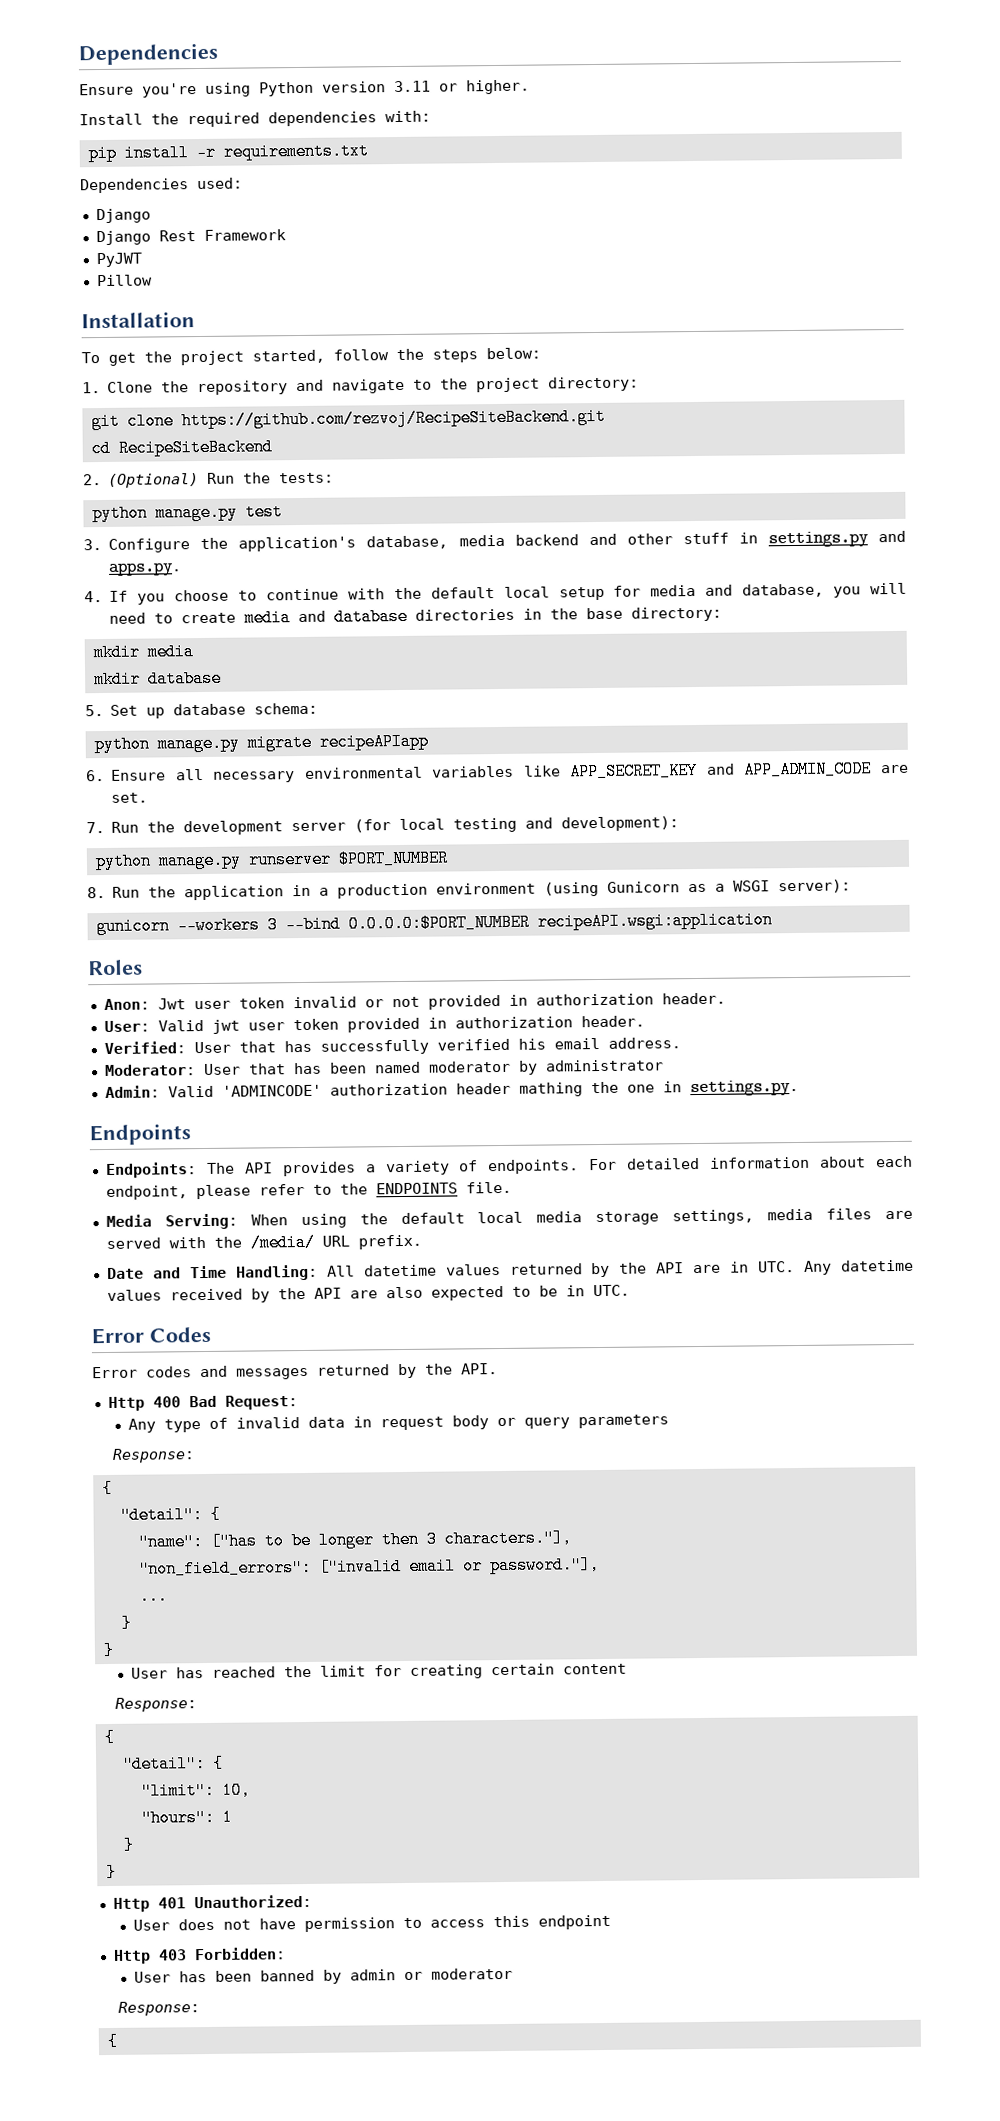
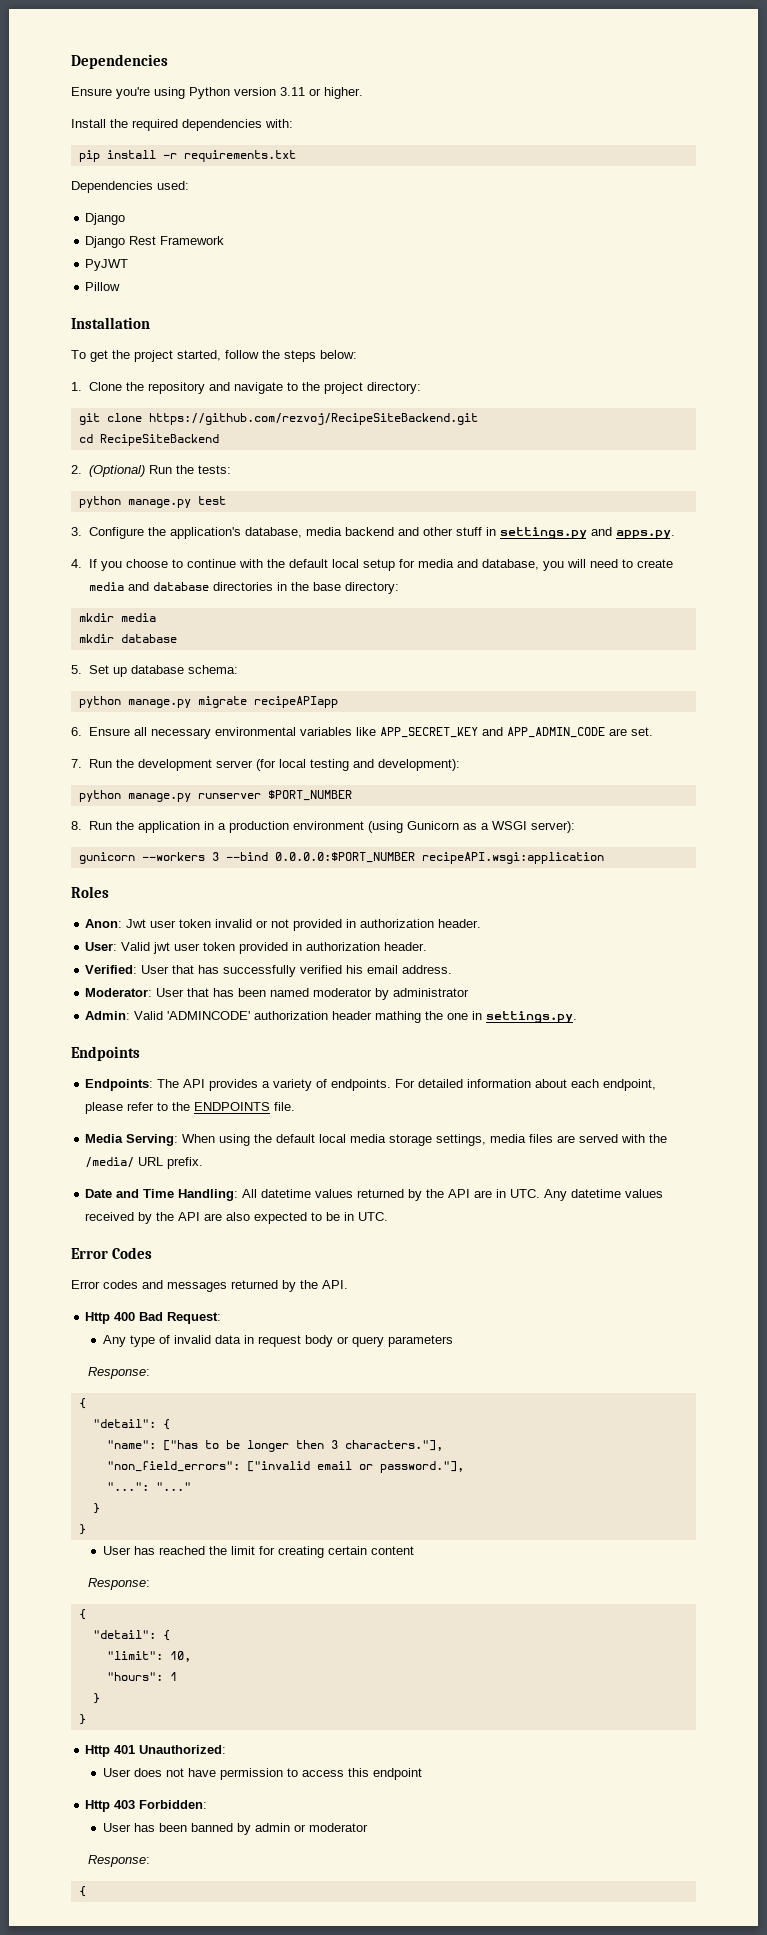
- ...
+ "...": "..."

